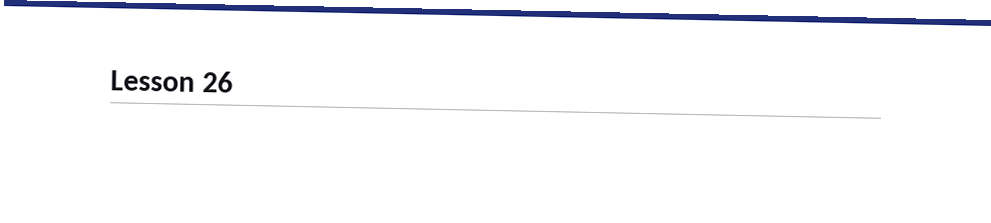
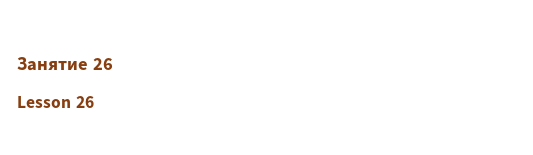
+ Занятие 26

